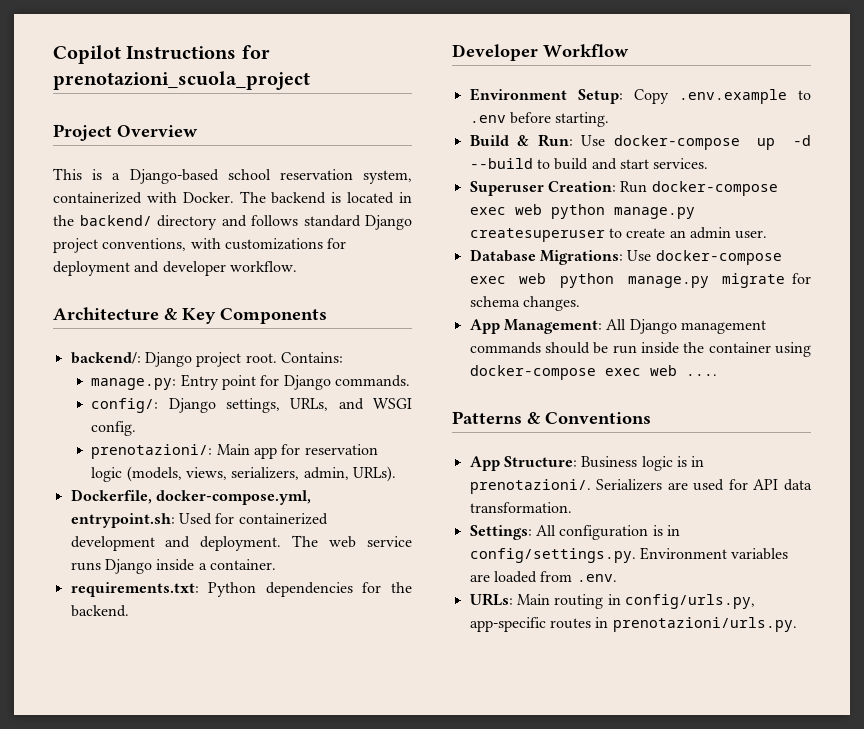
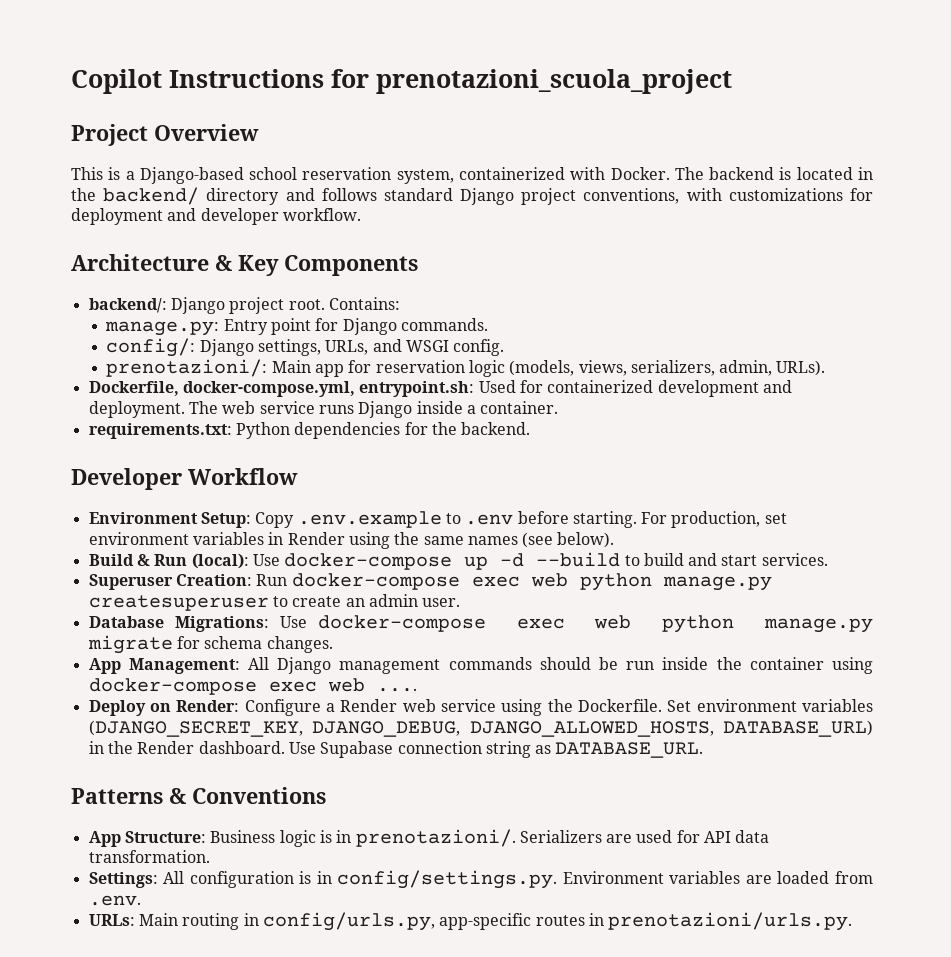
+ For production, set environment variables in Render using the same names (see below).
- Build & Run: Use docker-compose up -d --build to build and start services.
+ Build & Run (local): Use docker-compose up -d --build to build and start services.
+ Deploy on Render: Configure a Render web service using the Dockerfile. Set environment variables (DJANGO_SECRET_KEY, DJANGO_DEBUG, DJANGO_ALLOWED_HOSTS, DATABASE_URL) in the Render dashboard. Use Supabase connection string as DATABASE_URL.

